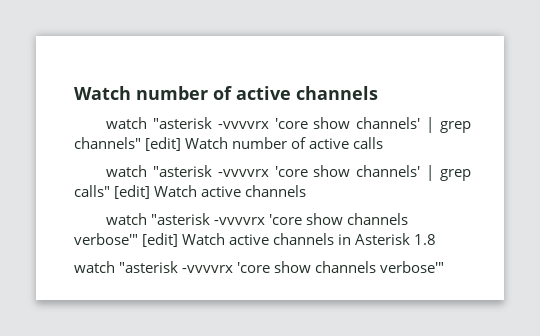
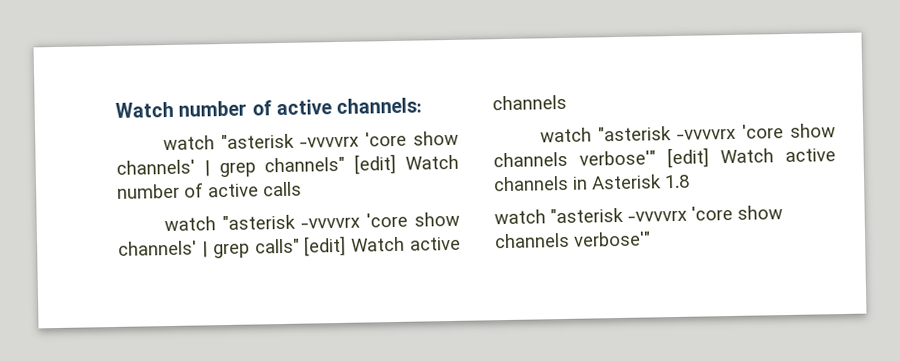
- Watch number of active channels
+ Watch number of active channels:

